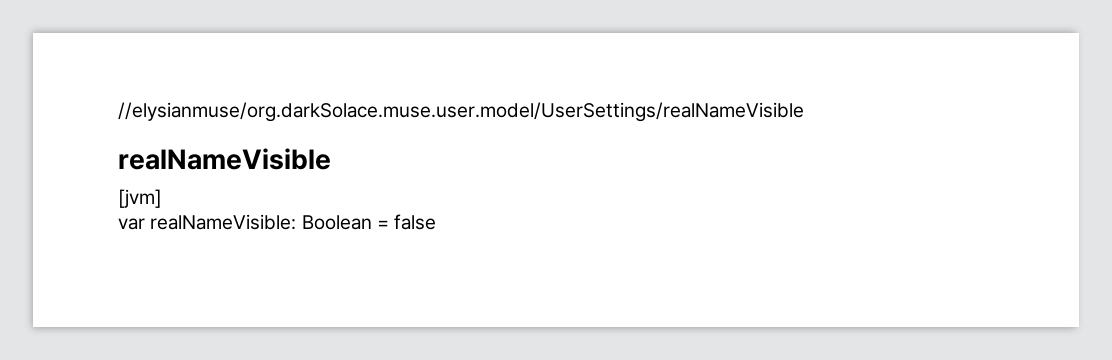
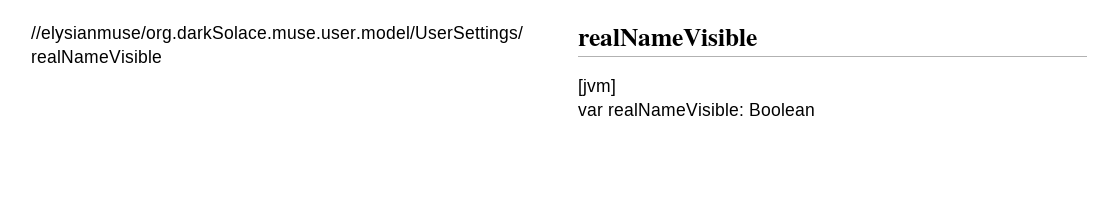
- var realNameVisible: Boolean = false
+ var realNameVisible: Boolean

